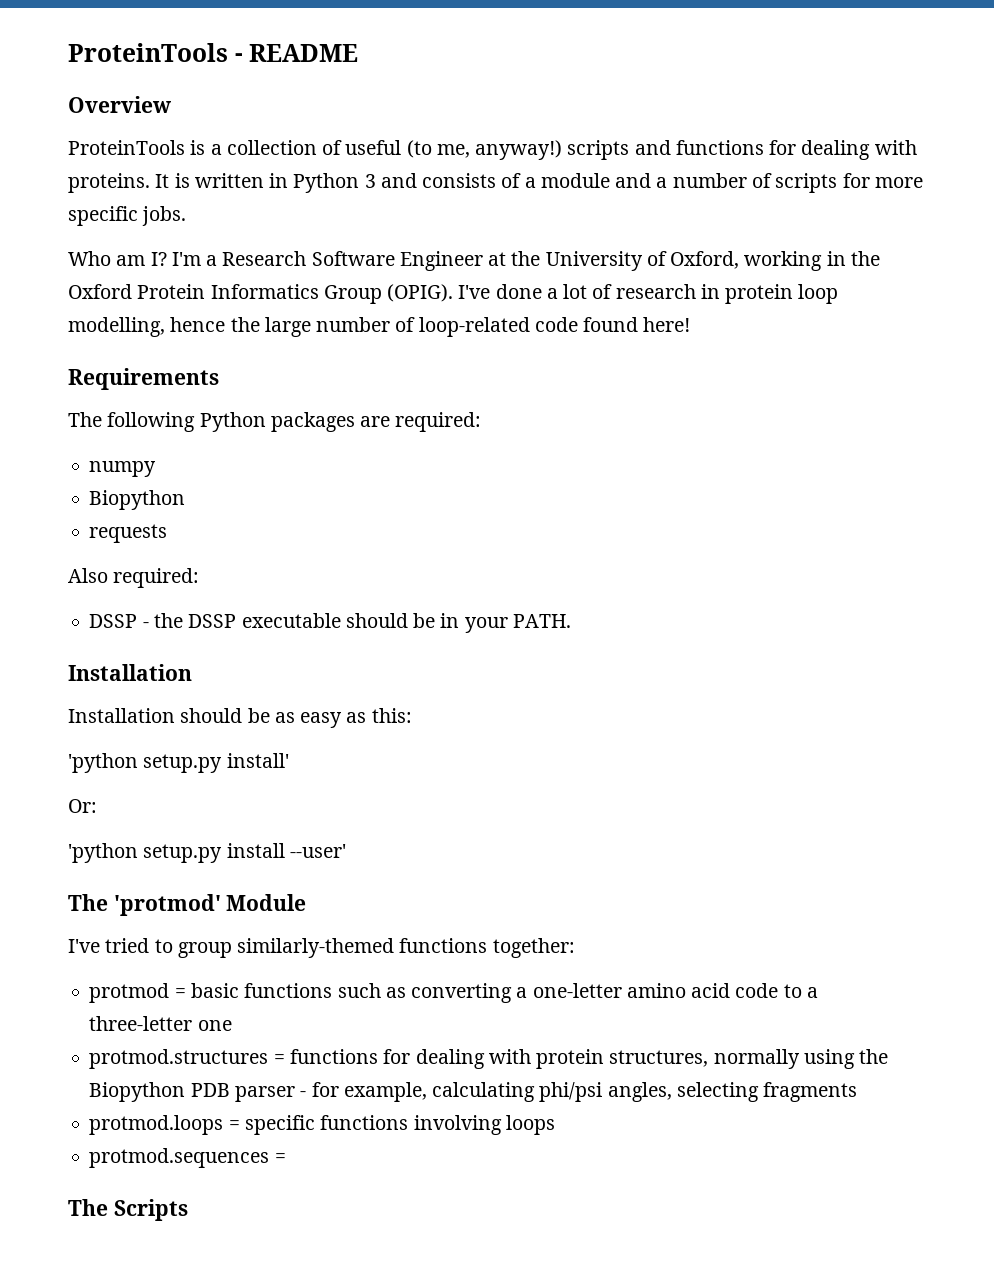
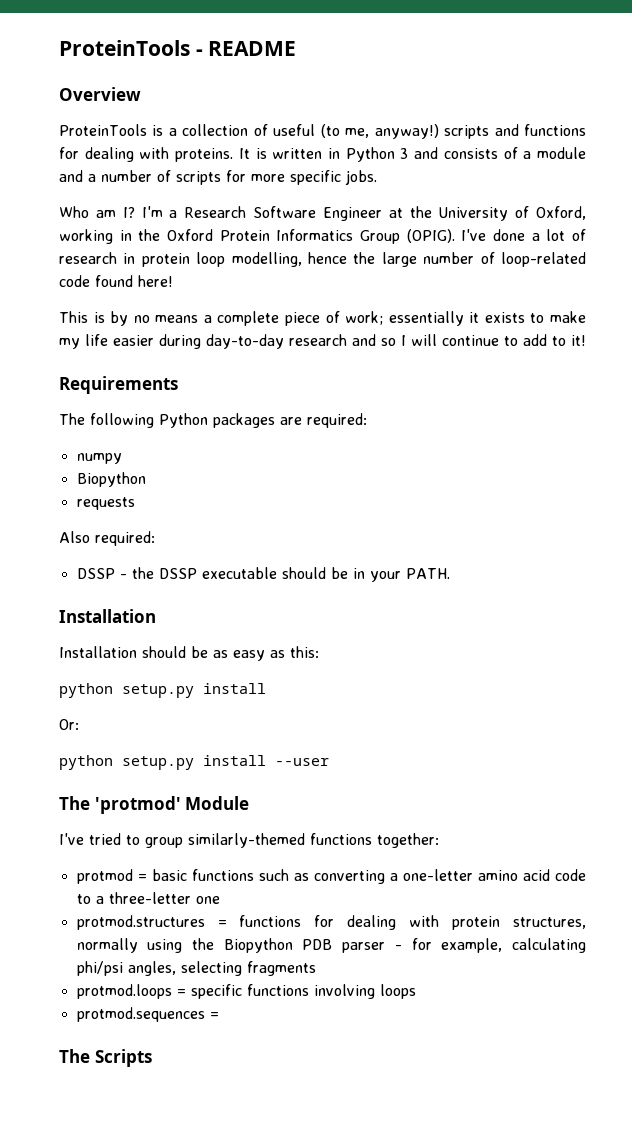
+ This is by no means a complete piece of work; essentially it exists to make my life easier during day-to-day research and so I will continue to add to it!
  Installation should be as easy as this:
- 'python setup.py install'
+ python setup.py install
- 'python setup.py install --user'
+ python setup.py install --user

